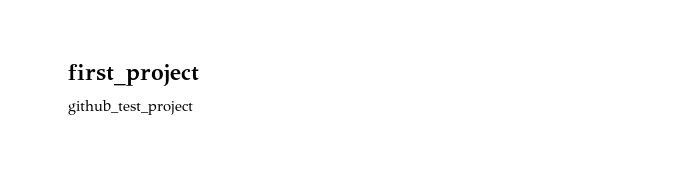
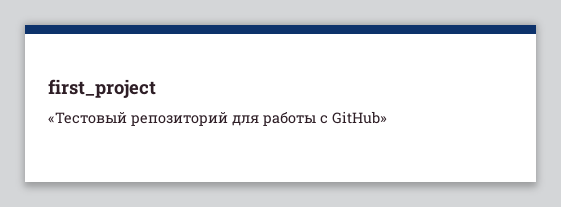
- github_test_project
+ «Тестовый репозиторий для работы с GitHub»

